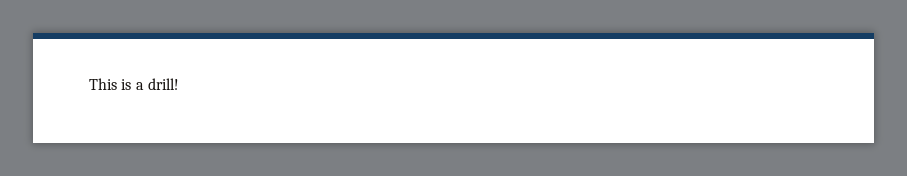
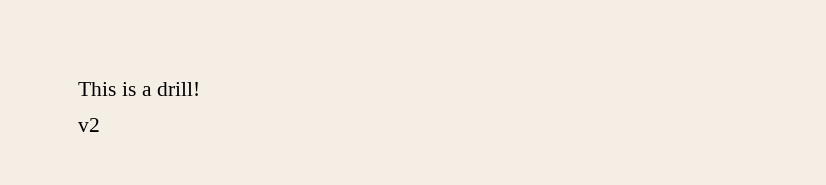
+ v2

